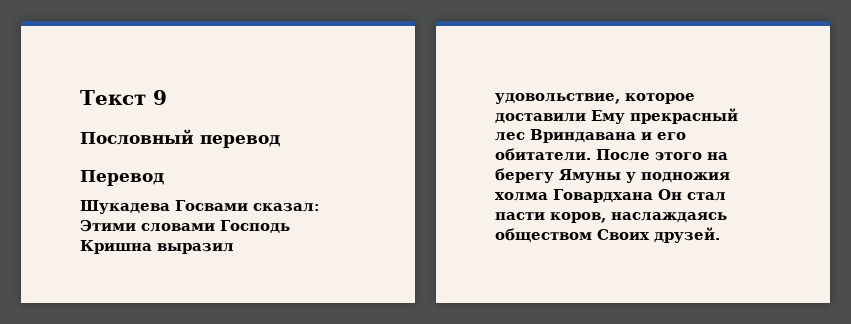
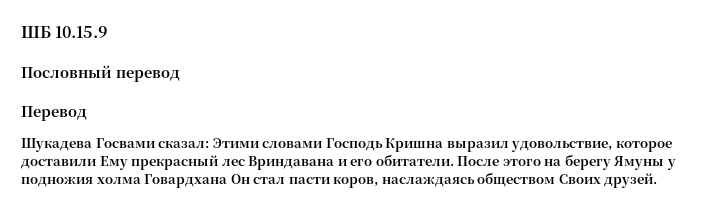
- Текст 9
+ ШБ 10.15.9

